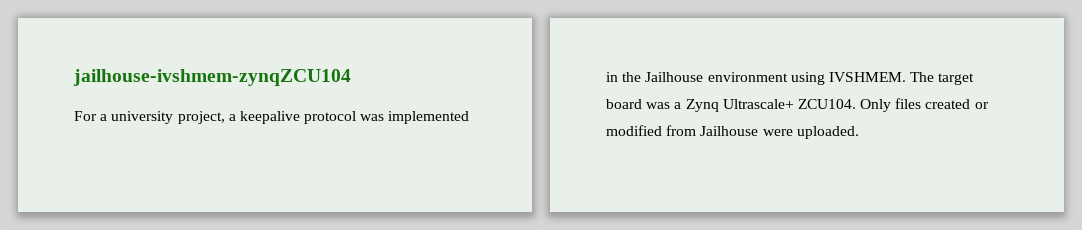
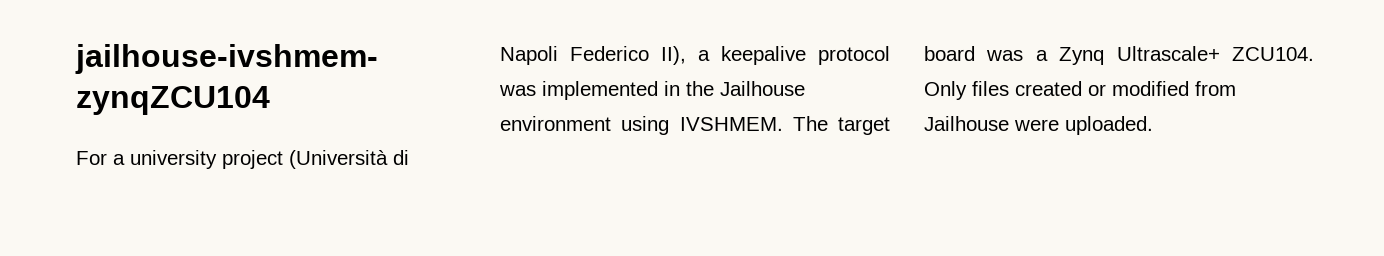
- For a university project, a keepalive protocol was implemented in the Jailhouse environment using IVSHMEM.
+ For a university project (Università di Napoli Federico II), a keepalive protocol was implemented in the Jailhouse environment using IVSHMEM.

